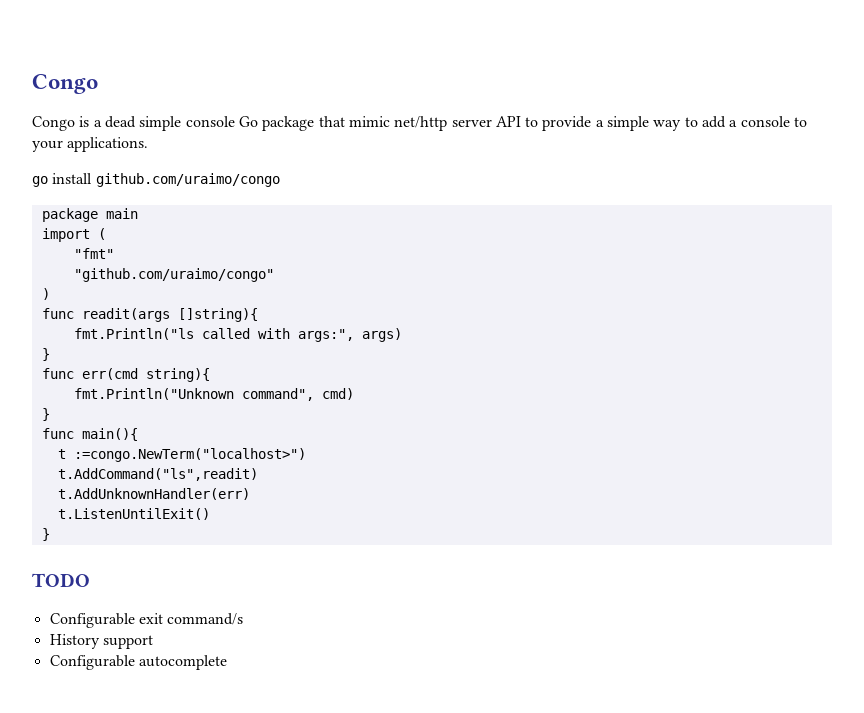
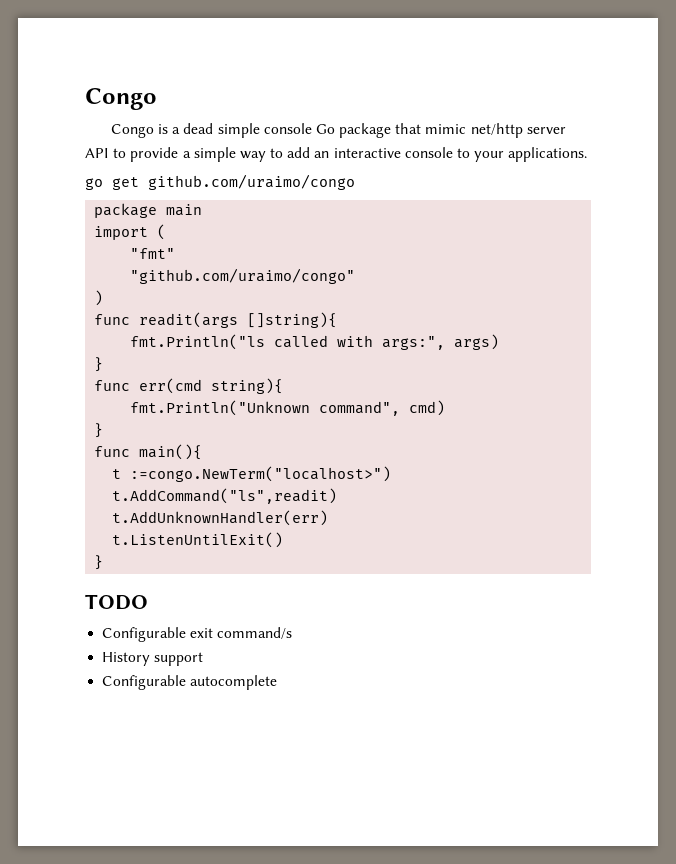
- Congo is a dead simple console Go package that mimic net/http server API to provide a simple way to add a console to your applications.
+ Congo is a dead simple console Go package that mimic net/http server API to provide a simple way to add an interactive console to your applications.
- go install github.com/uraimo/congo
+ go get github.com/uraimo/congo

